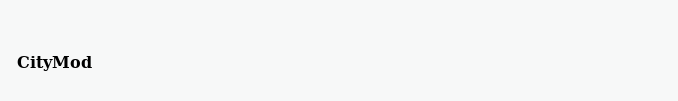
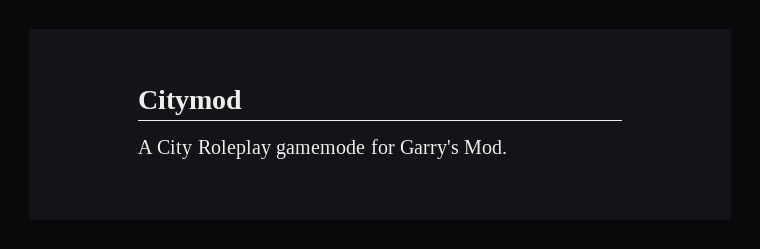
- CityMod
+ Citymod
+ A City Roleplay gamemode for Garry's Mod.

